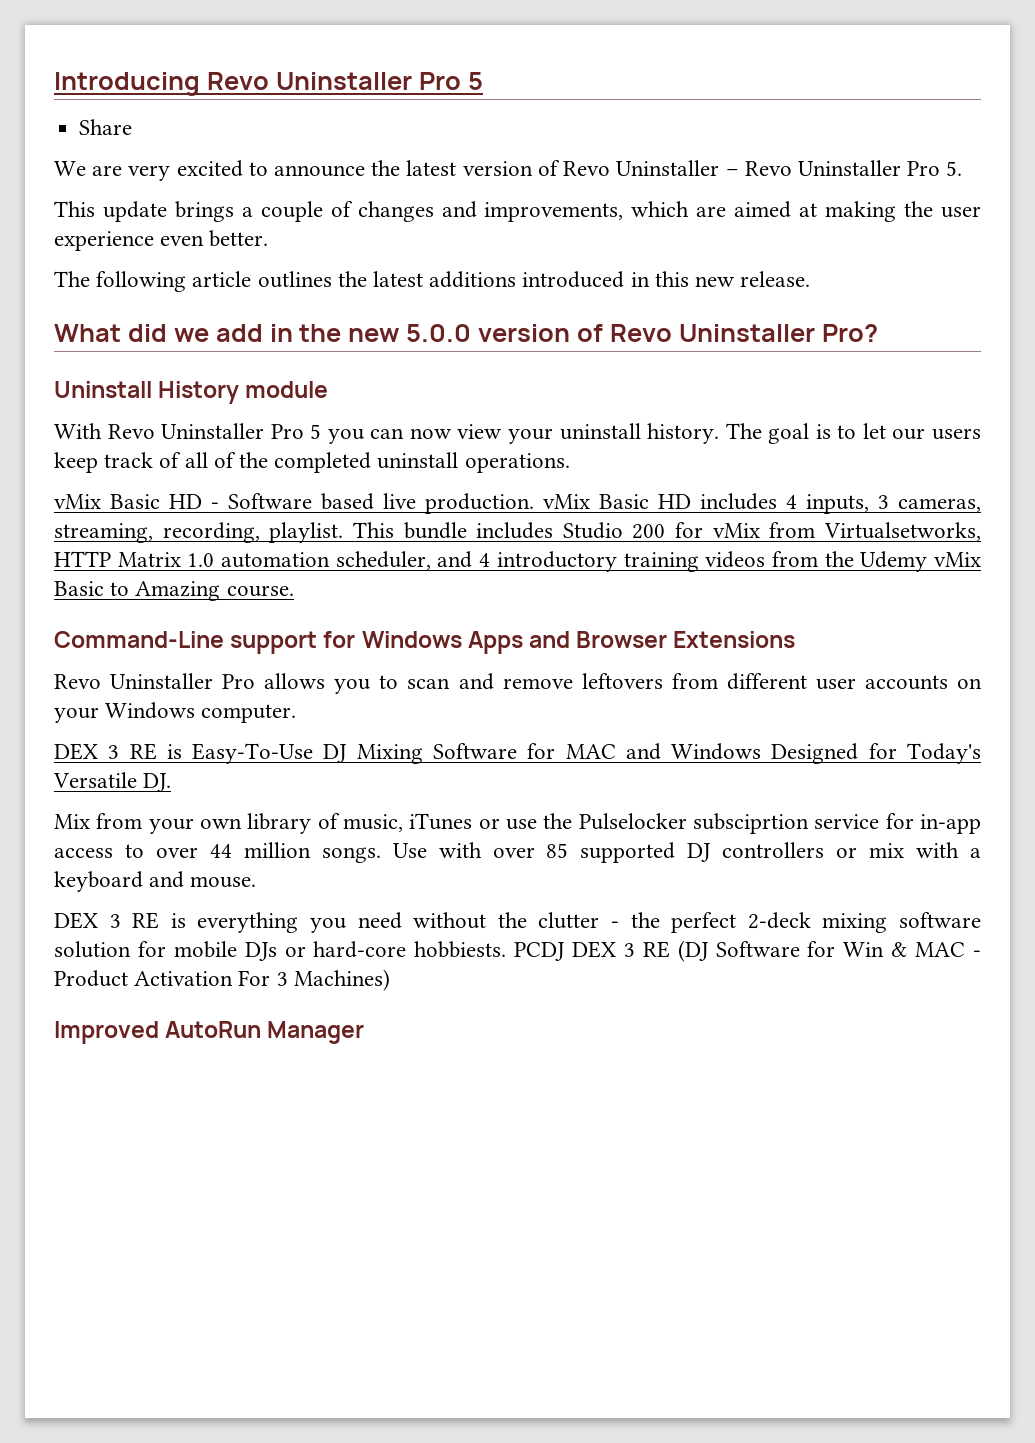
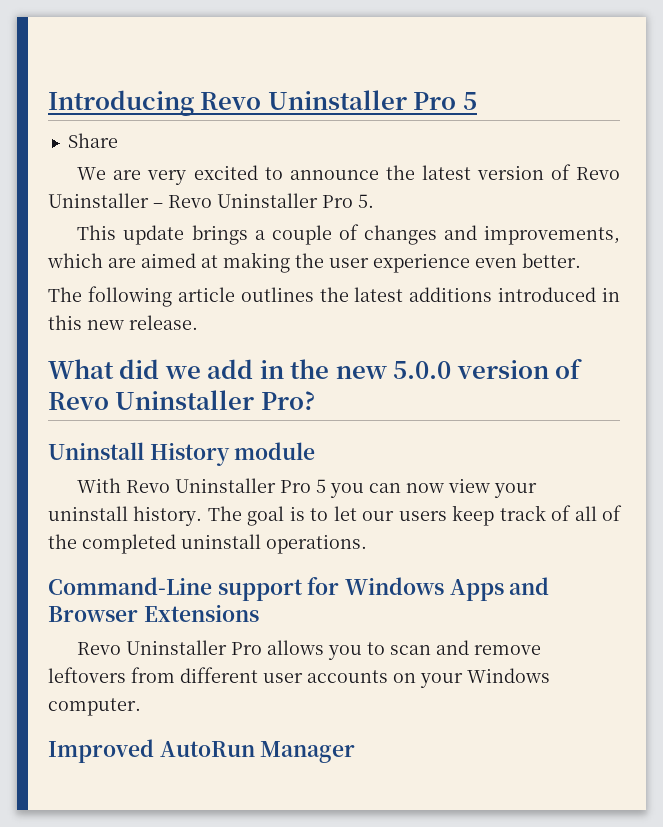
- vMix Basic HD - Software based live production. vMix Basic HD includes 4 inputs, 3 cameras, streaming, recording, playlist. This bundle includes Studio 200 for vMix from Virtualsetworks, HTTP Matrix 1.0 automation scheduler, and 4 introductory training videos from the Udemy vMix Basic to Amazing course.
- DEX 3 RE is Easy-To-Use DJ Mixing Software for MAC and Windows Designed for Today's Versatile DJ.
- Mix from your own library of music, iTunes or use the Pulselocker subsciprtion service for in-app access to over 44 million songs. Use with over 85 supported DJ controllers or mix with a keyboard and mouse.
- DEX 3 RE is everything you need without the clutter - the perfect 2-deck mixing software solution for mobile DJs or hard-core hobbiests. PCDJ DEX 3 RE (DJ Software for Win & MAC - Product Activation For 3 Machines)

